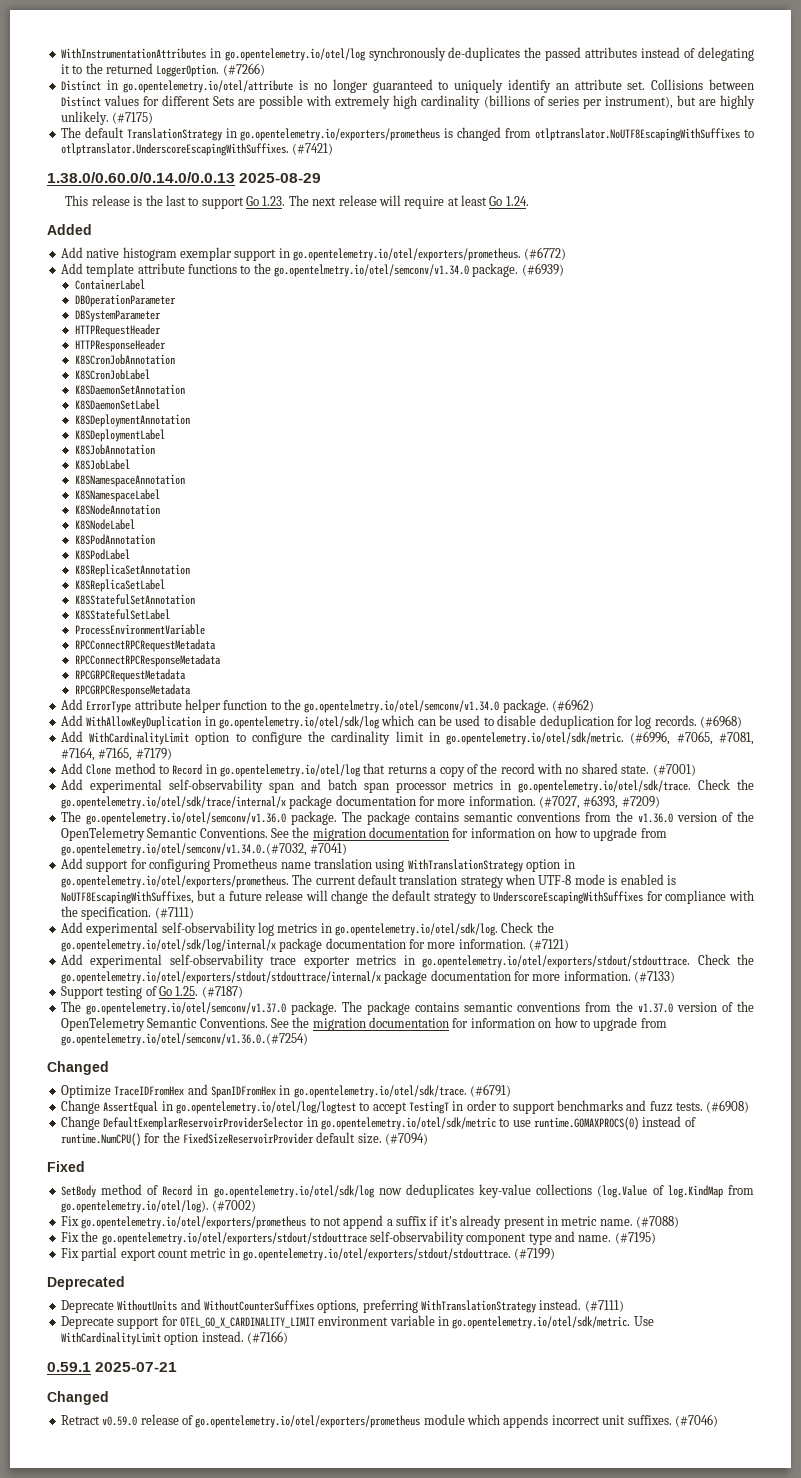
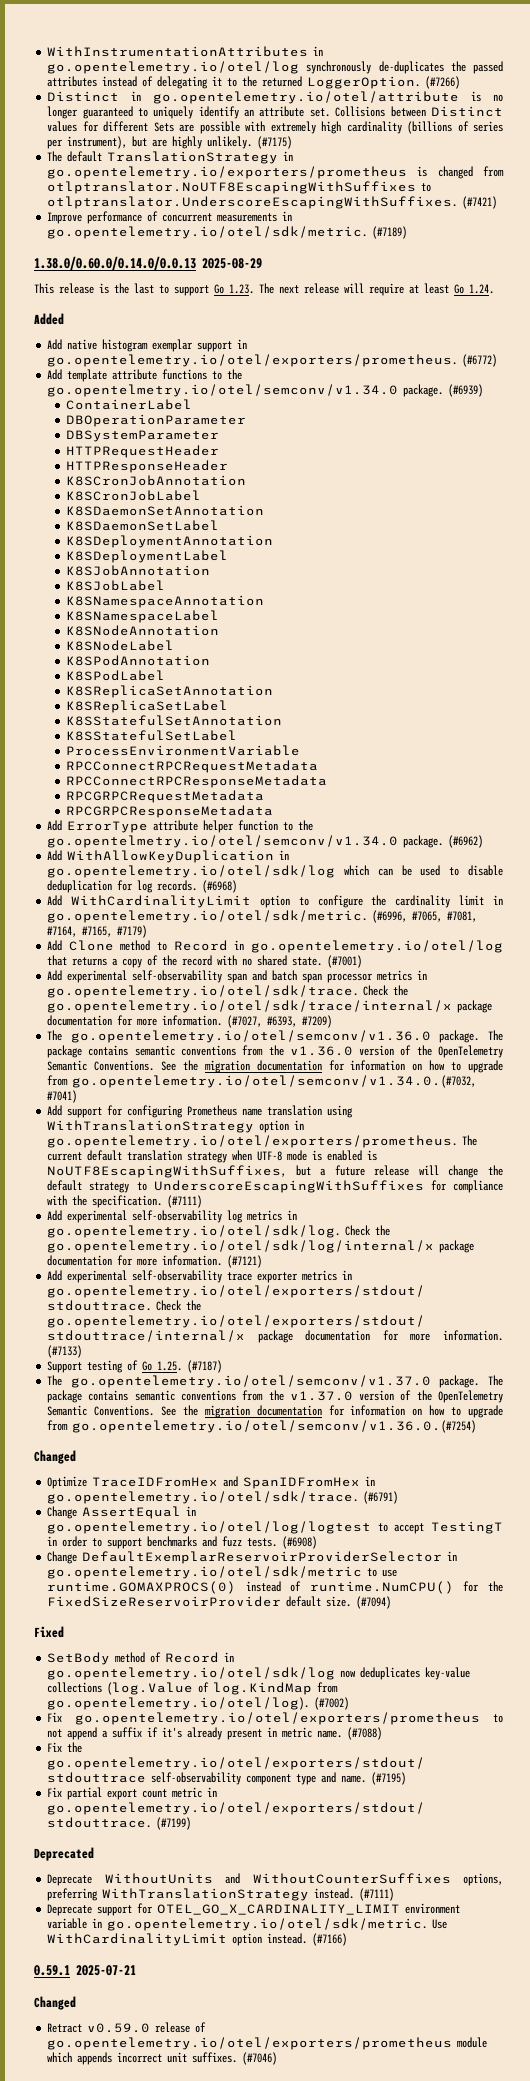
+ Improve performance of concurrent measurements in go.opentelemetry.io/otel/sdk/metric. (#7189)

